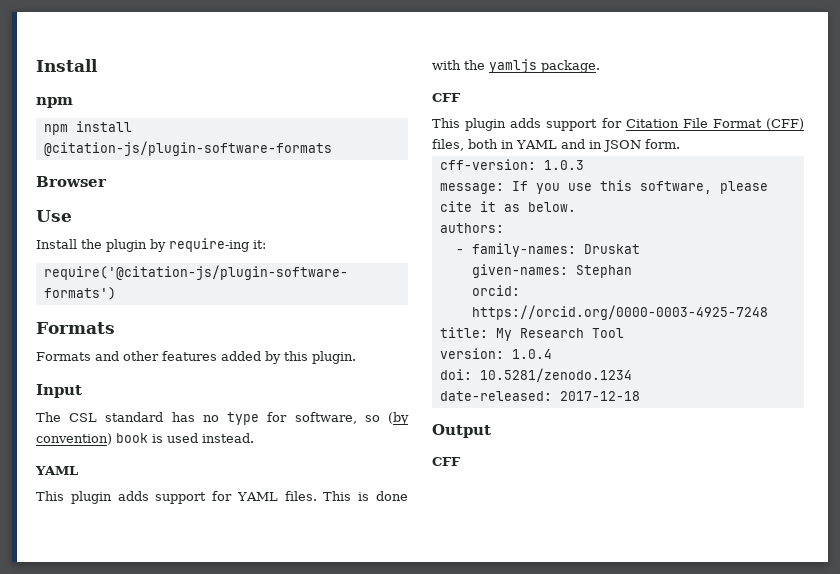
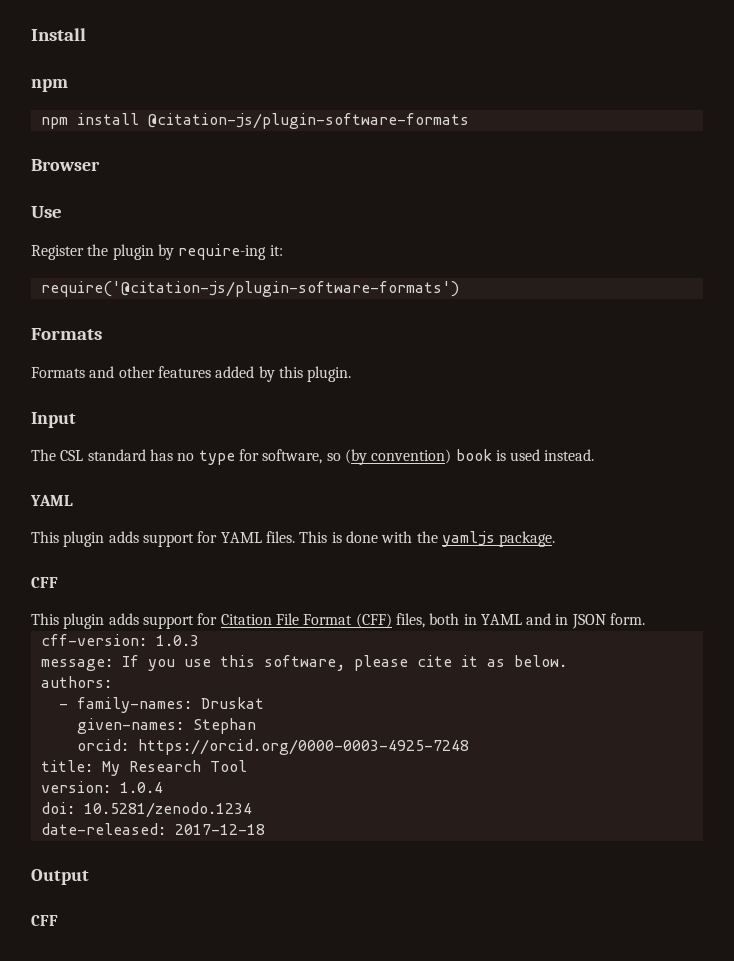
- Install the plugin by require-ing it:
+ Register the plugin by require-ing it:

